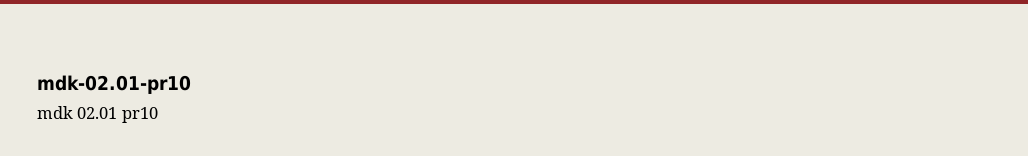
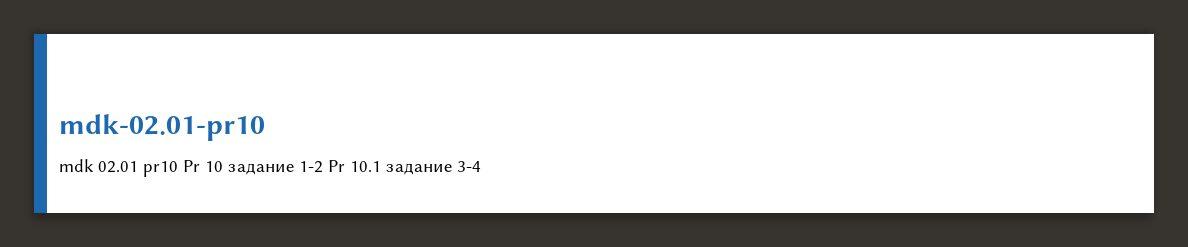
- mdk 02.01 pr10
+ mdk 02.01 pr10 Pr 10 задание 1-2 Pr 10.1 задание 3-4

